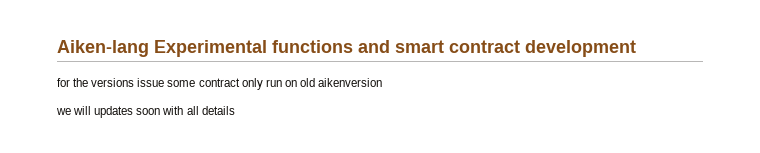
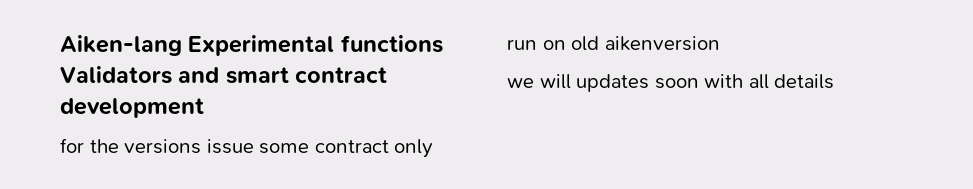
- Aiken-lang Experimental functions and smart contract development
+ Aiken-lang Experimental functions Validators and smart contract development

